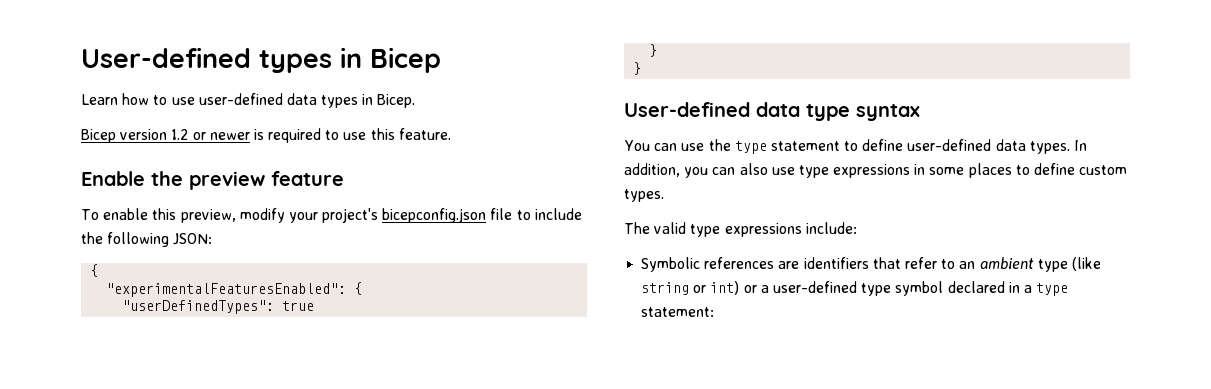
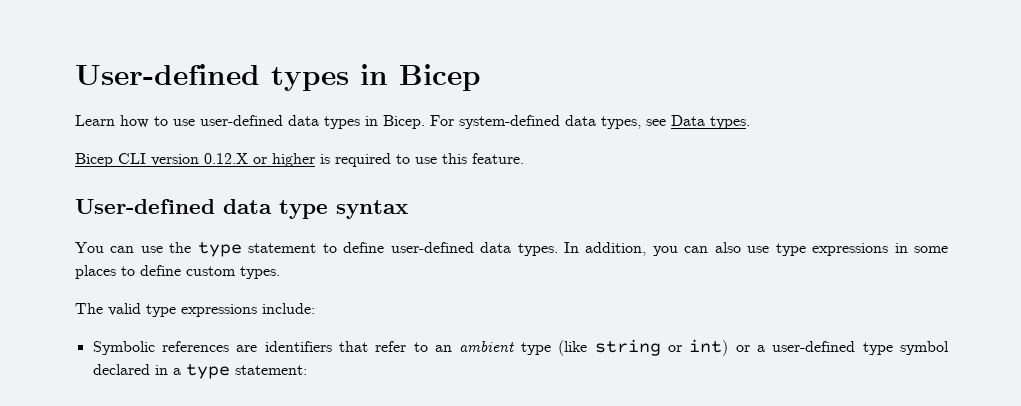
- Learn how to use user-defined data types in Bicep.
- Bicep version 1.2 or newer is required to use this feature.
+ Learn how to use user-defined data types in Bicep. For system-defined data types, see Data types.
+ Bicep CLI version 0.12.X or higher is required to use this feature.
- Enable the preview feature
- To enable this preview, modify your project's bicepconfig.json file to include the following JSON:
- {
- "experimentalFeaturesEnabled": {
- "userDefinedTypes": true
- }
- }

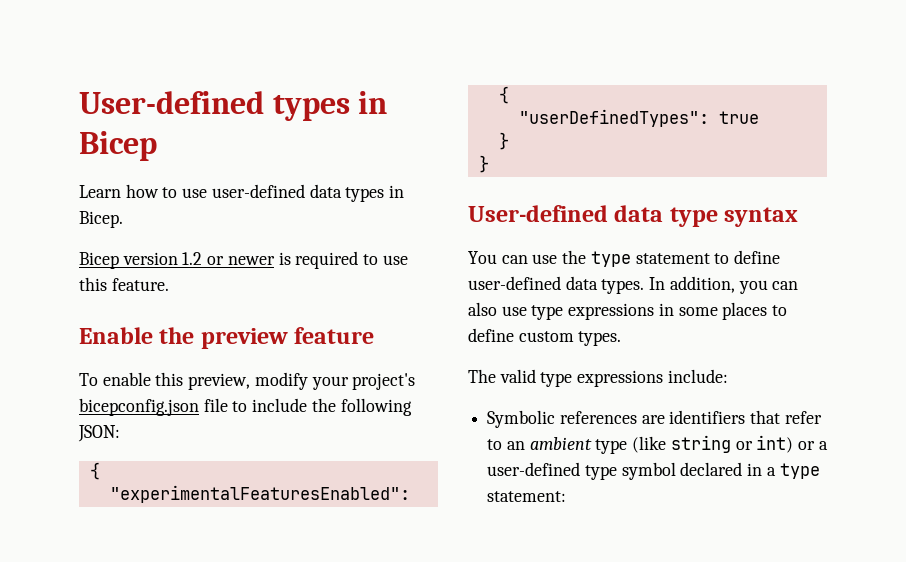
- Learn how to use user-defined data types in Bicep. For system-defined data types, see Data types.
- Bicep CLI version 0.12.X or higher is required to use this feature.
+ Learn how to use user-defined data types in Bicep.
+ Bicep version 1.2 or newer is required to use this feature.
+ Enable the preview feature
+ To enable this preview, modify your project's bicepconfig.json file to include the following JSON:
+ {
+ "experimentalFeaturesEnabled": {
+ "userDefinedTypes": true
+ }
+ }

